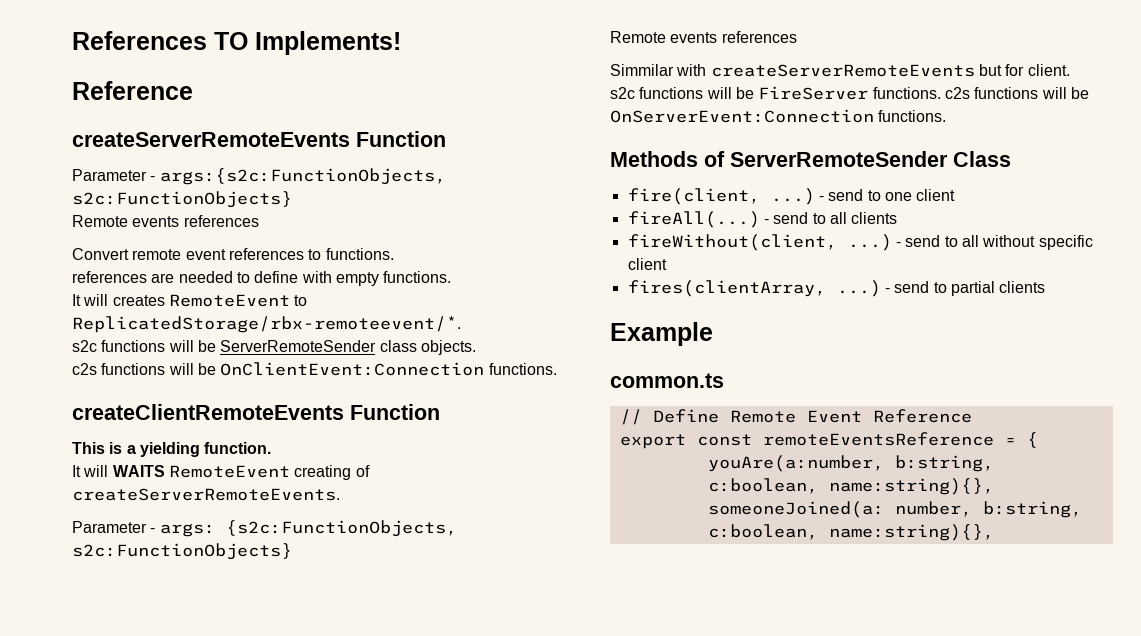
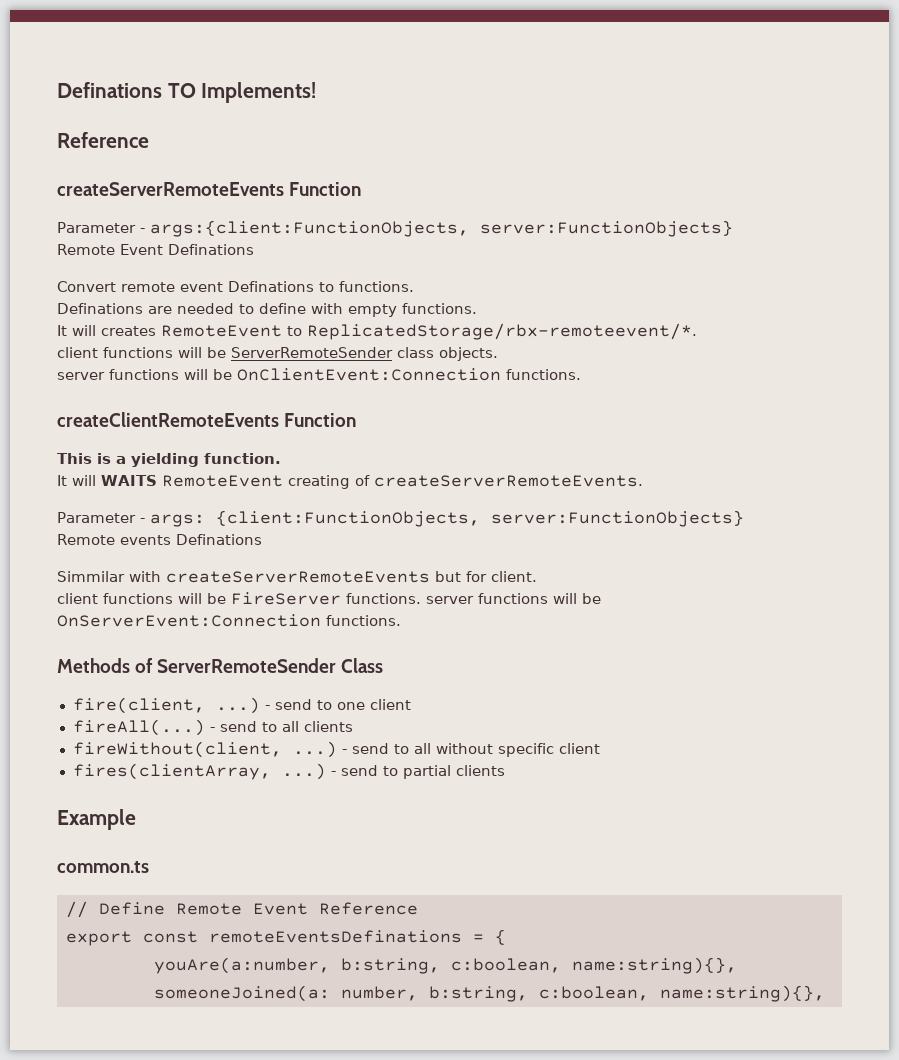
- References TO Implements!
+ Definations TO Implements!
- Parameter - args:{s2c:FunctionObjects, s2c:FunctionObjects}
- Remote events references
+ Parameter - args:{client:FunctionObjects, server:FunctionObjects}
+ Remote Event Definations
- Convert remote event references to functions.
+ Convert remote event Definations to functions.
- references are needed to define with empty functions.
+ Definations are needed to define with empty functions.
- s2c functions will be ServerRemoteSender class objects.
+ client functions will be ServerRemoteSender class objects.
- c2s functions will be OnClientEvent:Connection functions.
+ server functions will be OnClientEvent:Connection functions.
- Parameter - args: {s2c:FunctionObjects, s2c:FunctionObjects}
- Remote events references
+ Parameter - args: {client:FunctionObjects, server:FunctionObjects}
+ Remote events Definations
- s2c functions will be FireServer functions. c2s functions will be OnServerEvent:Connection functions.
+ client functions will be FireServer functions. server functions will be OnServerEvent:Connection functions.
- export const remoteEventsReference = {
+ export const remoteEventsDefinations = {

